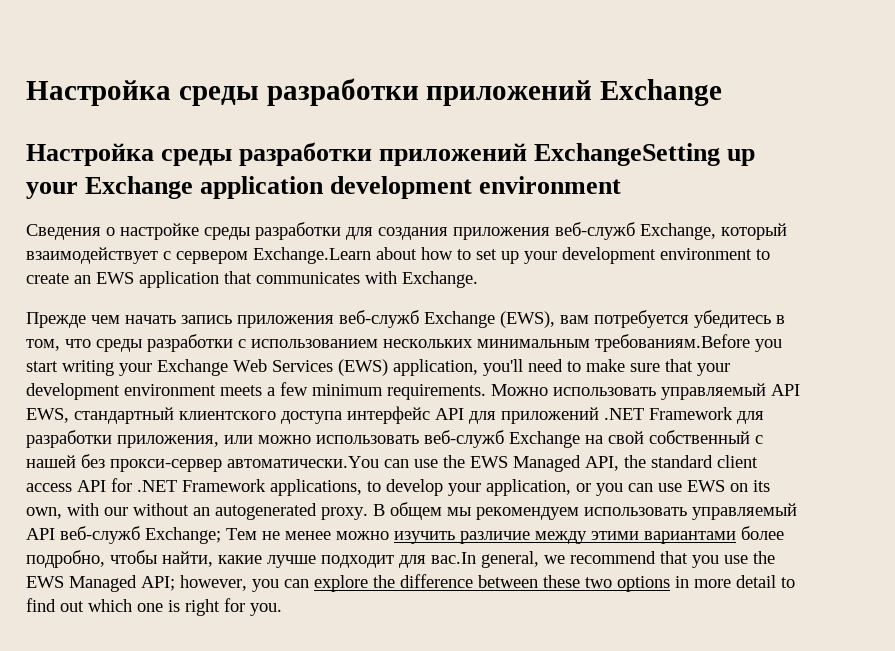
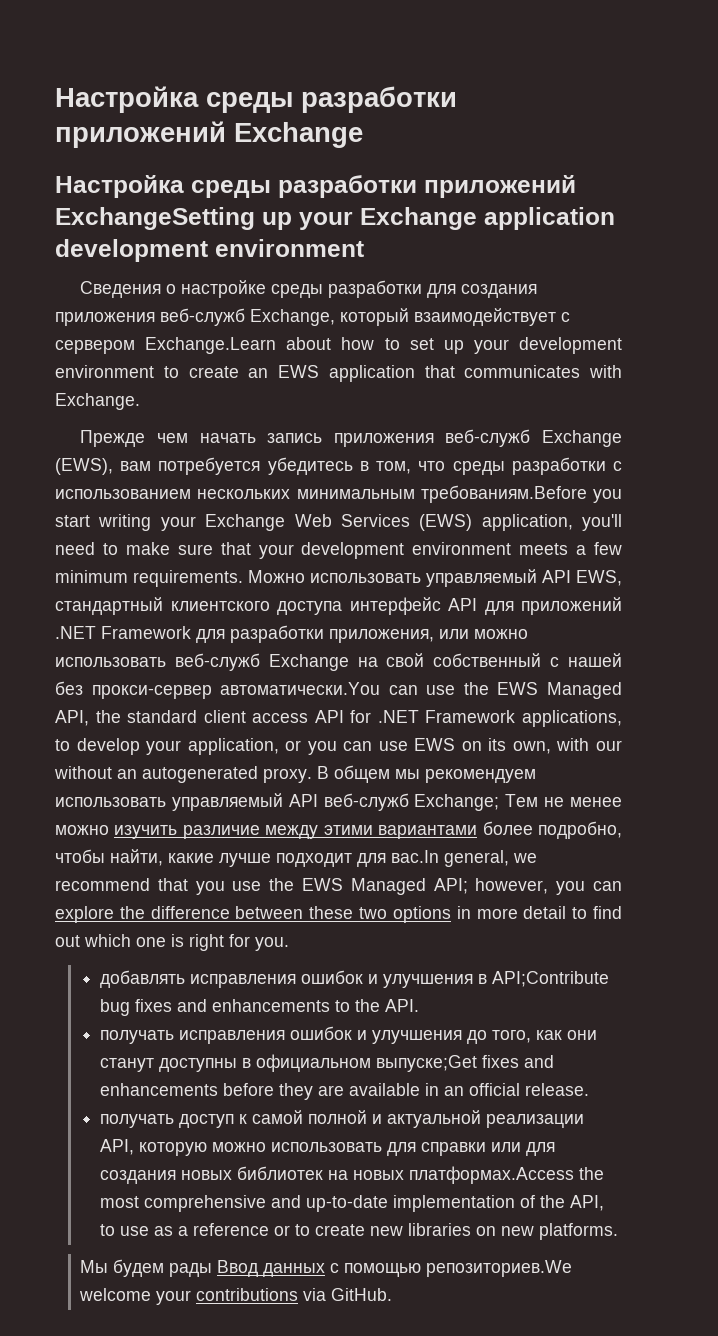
+ добавлять исправления ошибок и улучшения в API;Contribute bug fixes and enhancements to the API.
+ получать исправления ошибок и улучшения до того, как они станут доступны в официальном выпуске;Get fixes and enhancements before they are available in an official release.
+ получать доступ к самой полной и актуальной реализации API, которую можно использовать для справки или для создания новых библиотек на новых платформах.Access the most comprehensive and up-to-date implementation of the API, to use as a reference or to create new libraries on new platforms.
+ Мы будем рады Ввод данных с помощью репозиториев.We welcome your contributions via GitHub.

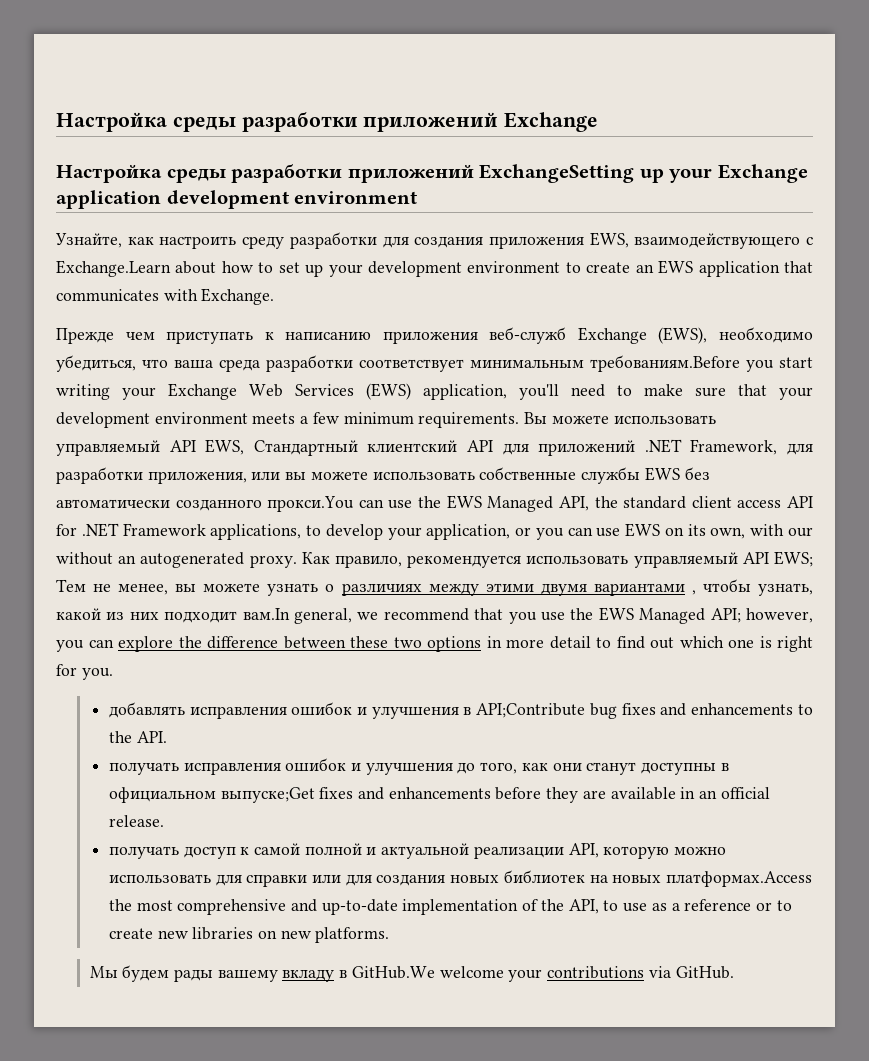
- Сведения о настройке среды разработки для создания приложения веб-служб Exchange, который взаимодействует с сервером Exchange.Learn about how to set up your development environment to create an EWS application that communicates with Exchange.
+ Узнайте, как настроить среду разработки для создания приложения EWS, взаимодействующего с Exchange.Learn about how to set up your development environment to create an EWS application that communicates with Exchange.
- Прежде чем начать запись приложения веб-служб Exchange (EWS), вам потребуется убедитесь в том, что среды разработки с использованием нескольких минимальным требованиям.Before you start writing your Exchange Web Services (EWS) application, you'll need to make sure that your development environment meets a few minimum requirements.
+ Прежде чем приступать к написанию приложения веб-служб Exchange (EWS), необходимо убедиться, что ваша среда разработки соответствует минимальным требованиям.Before you start writing your Exchange Web Services (EWS) application, you'll need to make sure that your development environment meets a few minimum requirements.
- Можно использовать управляемый API EWS, стандартный клиентского доступа интерфейс API для приложений .NET Framework для разработки приложения, или можно использовать веб-служб Exchange на свой собственный с нашей без прокси-сервер автоматически.You can use the EWS Managed API, the standard client access API for .NET Framework applications, to develop your application, or you can use EWS on its own, with our without an autogenerated proxy.
+ Вы можете использовать управляемый API EWS, Стандартный клиентский API для приложений .NET Framework, для разработки приложения, или вы можете использовать собственные службы EWS без автоматически созданного прокси.You can use the EWS Managed API, the standard client access API for .NET Framework applications, to develop your application, or you can use EWS on its own, with our without an autogenerated proxy.
- В общем мы рекомендуем использовать управляемый API веб-служб Exchange; Тем не менее можно изучить различие между этими вариантами более подробно, чтобы найти, какие лучше подходит для вас.In general, we recommend that you use the EWS Managed API; however, you can explore the difference between these two options in more detail to find out which one is right for you.
+ Как правило, рекомендуется использовать управляемый API EWS; Тем не менее, вы можете узнать о различиях между этими двумя вариантами , чтобы узнать, какой из них подходит вам.In general, we recommend that you use the EWS Managed API; however, you can explore the difference between these two options in more detail to find out which one is right for you.
- Мы будем рады Ввод данных с помощью репозиториев.We welcome your contributions via GitHub.
+ Мы будем рады вашему вкладу в GitHub.We welcome your contributions via GitHub.

